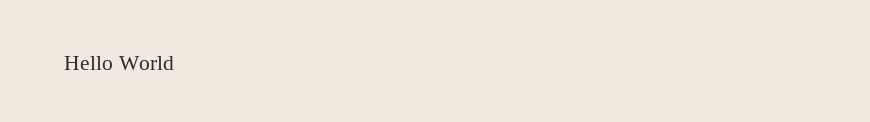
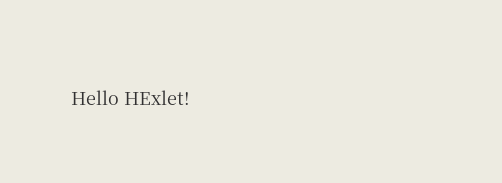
- Hello World
+ Hello HExlet!

